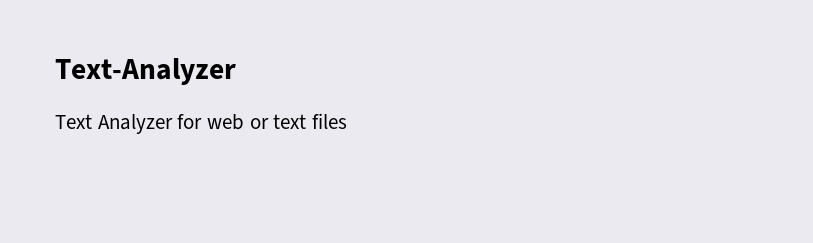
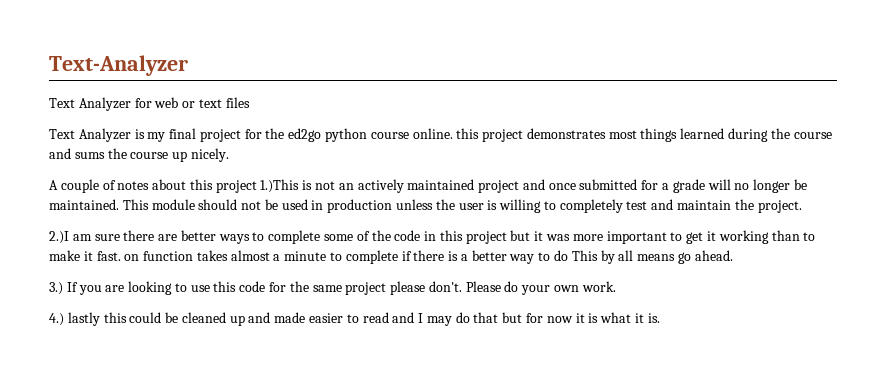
+ Text Analyzer is my final project for the ed2go python course online. this project demonstrates most things learned during the course and sums the course up nicely.
+ A couple of notes about this project 1.)This is not an actively maintained project and once submitted for a grade will no longer be maintained. This module should not be used in production unless the user is willing to completely test and maintain the project.
+ 2.)I am sure there are better ways to complete some of the code in this project but it was more important to get it working than to make it fast. on function takes almost a minute to complete if there is a better way to do This by all means go ahead.
+ 3.) If you are looking to use this code for the same project please don't. Please do your own work.
+ 4.) lastly this could be cleaned up and made easier to read and I may do that but for now it is what it is.

